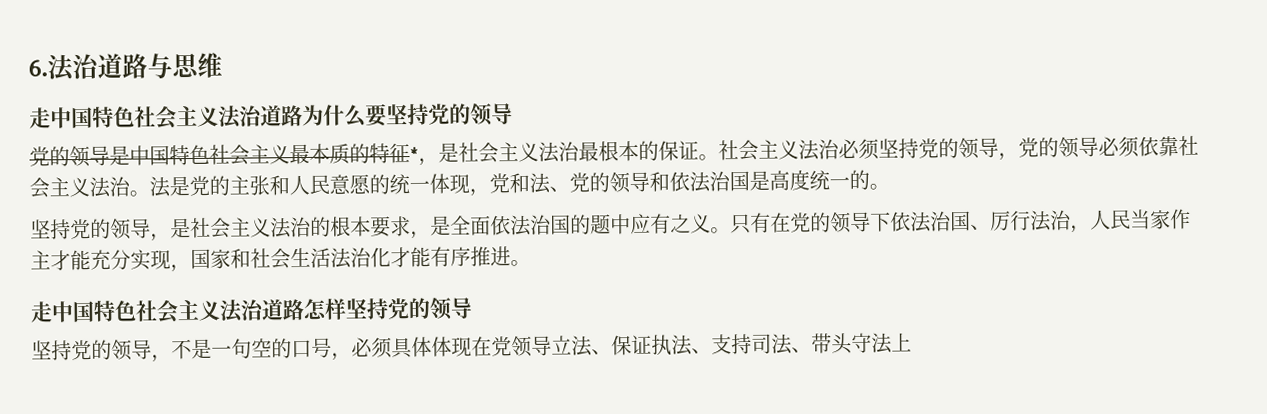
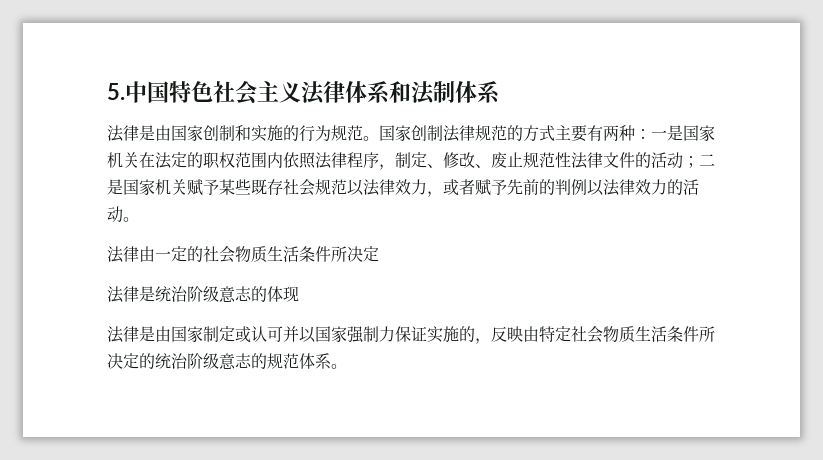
- 6.法治道路与思维
- 走中国特色社会主义法治道路为什么要坚持党的领导
- 党的领导是中国特色社会主义最本质的特征*，是社会主义法治最根本的保证。社会主义法治必须坚持党的领导，党的领导必须依靠社会主义法治。法是党的主张和人民意愿的统一体现，党和法、党的领导和依法治国是高度统一的。
- 坚持党的领导，是社会主义法治的根本要求，是全面依法治国的题中应有之义。只有在党的领导下依法治国、厉行法治，人民当家作主才能充分实现，国家和社会生活法治化才能有序推进。
- 走中国特色社会主义法治道路怎样坚持党的领导
- 坚持党的领导，不是一句空的口号，必须具体体现在党领导立法、保证执法、支持司法、带头守法上
+ 5.中国特色社会主义法律体系和法制体系
+ 法律是由国家创制和实施的行为规范。国家创制法律规范的方式主要有两种：一是国家机关在法定的职权范围内依照法律程序，制定、修改、废止规范性法律文件的活动；二是国家机关赋予某些既存社会规范以法律效力，或者赋予先前的判例以法律效力的活动。
+ 法律由一定的社会物质生活条件所决定
+ 法律是统治阶级意志的体现
+ 法律是由国家制定或认可并以国家强制力保证实施的，反映由特定社会物质生活条件所决定的统治阶级意志的规范体系。

